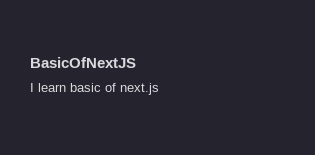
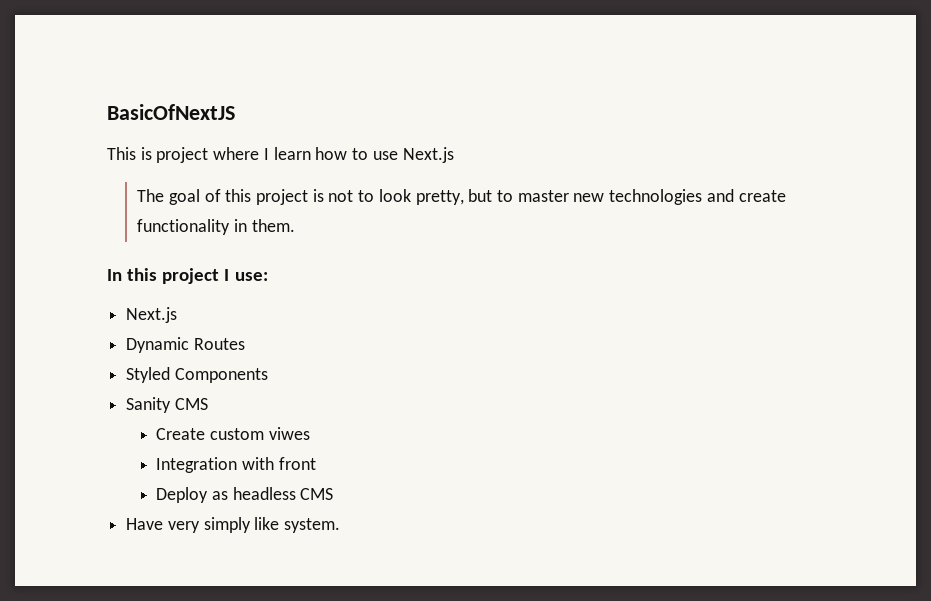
- I learn basic of next.js
+ This is project where I learn how to use Next.js
+ The goal of this project is not to look pretty, but to master new technologies and create functionality in them.
+ In this project I use:
+ Next.js
+ Dynamic Routes
+ Styled Components
+ Sanity CMS
+ Create custom viwes
+ Integration with front
+ Deploy as headless CMS
+ Have very simply like system.

